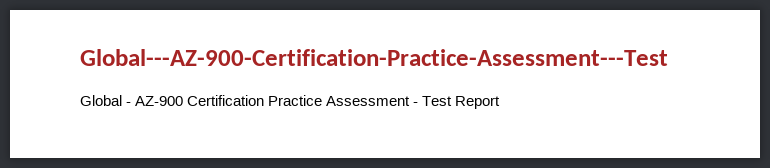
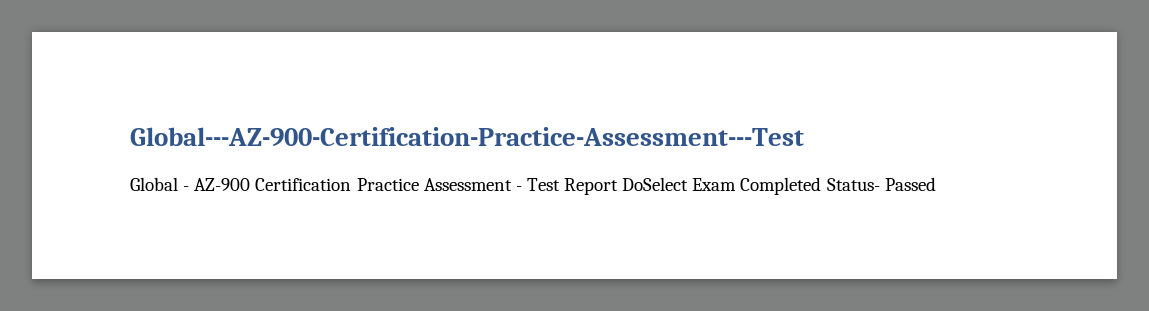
- Global - AZ-900 Certification Practice Assessment - Test Report
+ Global - AZ-900 Certification Practice Assessment - Test Report DoSelect Exam Completed Status- Passed

